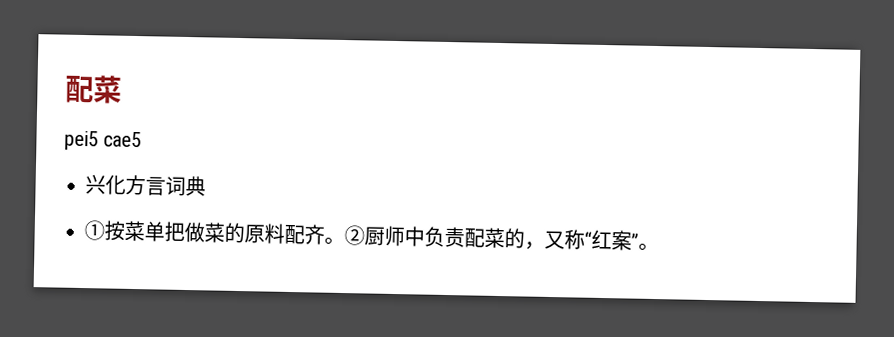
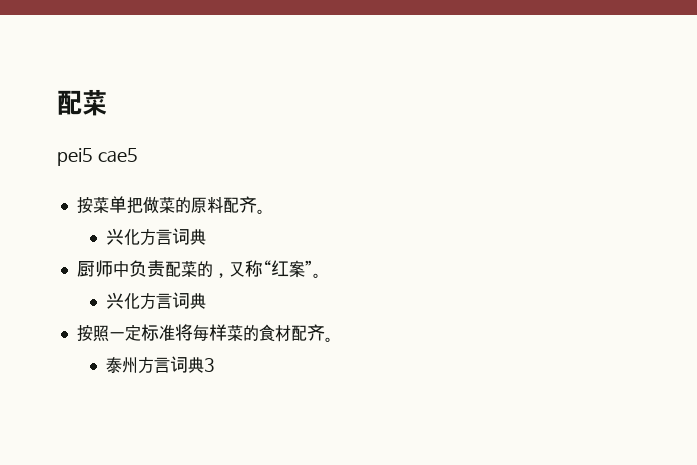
+ 按菜单把做菜的原料配齐。
  兴化方言词典
- ①按菜单把做菜的原料配齐。②厨师中负责配菜的，又称“红案”。
+ 厨师中负责配菜的，又称“红案”。
+ 兴化方言词典
+ 按照一定标准将每样菜的食材配齐。
+ 泰州方言词典3

